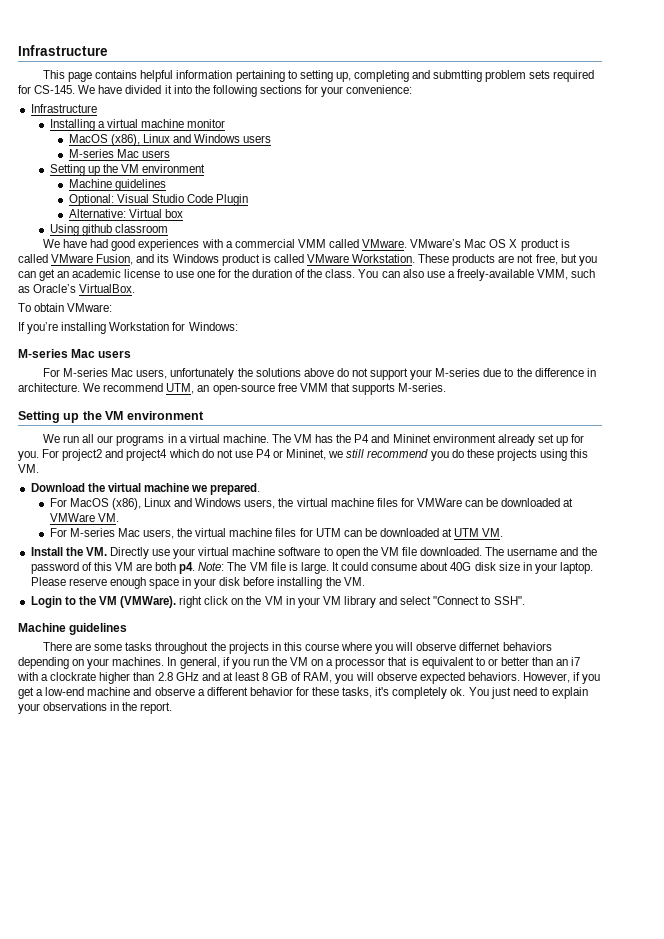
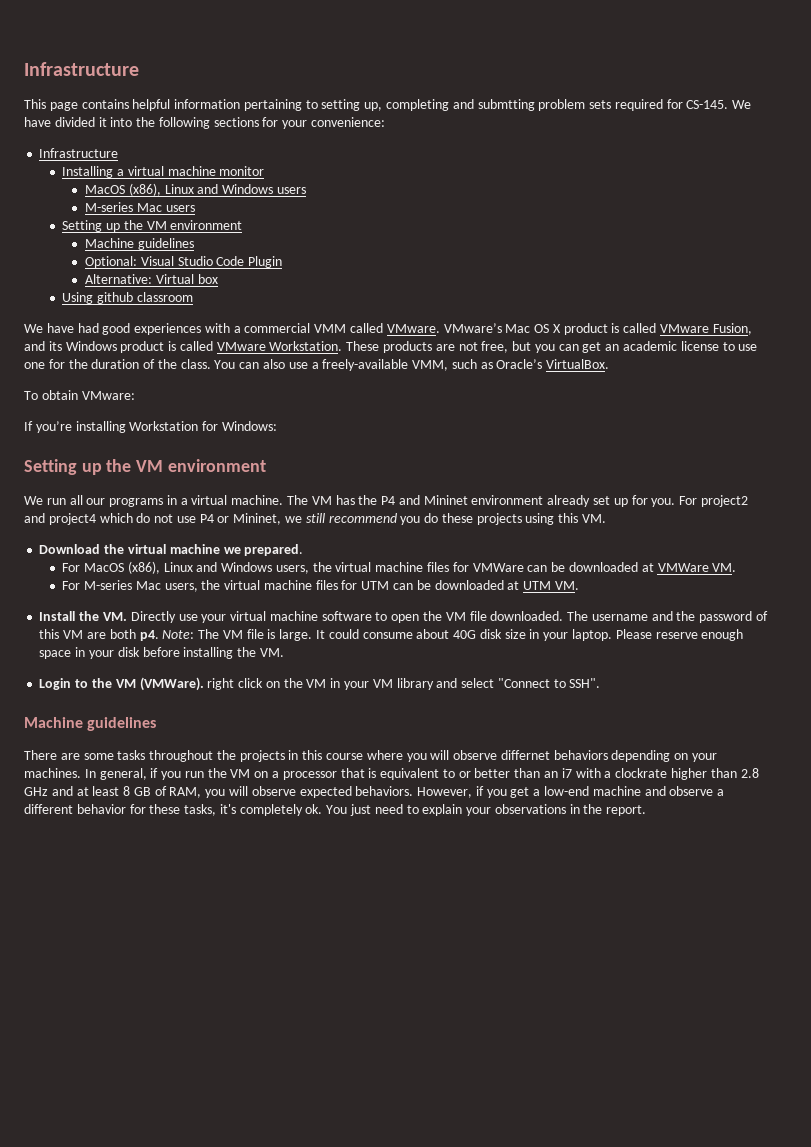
  If you’re installing Workstation for Windows:
- M-series Mac users
- For M-series Mac users, unfortunately the solutions above do not support your M-series due to the difference in architecture. We recommend UTM, an open-source free VMM that supports M-series.

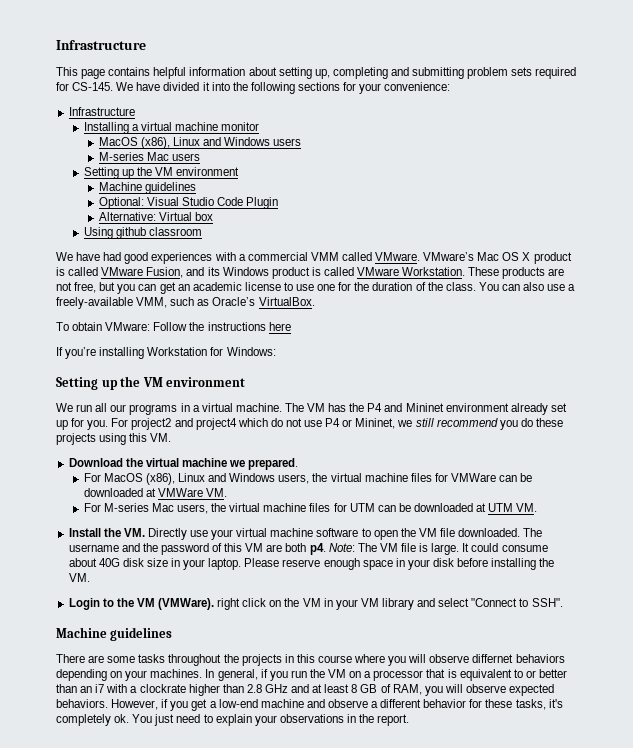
- This page contains helpful information pertaining to setting up, completing and submtting problem sets required for CS-145.
+ This page contains helpful information about setting up, completing and submitting problem sets required for CS-145.
- To obtain VMware:
+ To obtain VMware: Follow the instructions here

